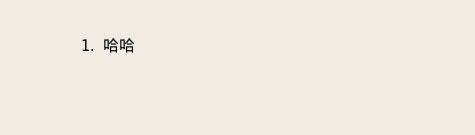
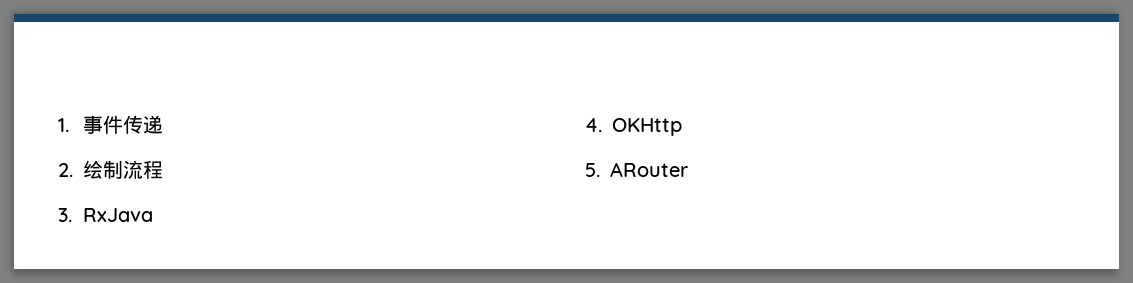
- 1.哈哈
+ 1.事件传递
+ 2.绘制流程
+ 3. RxJava
+ 4. OKHttp
+ 5. ARouter

